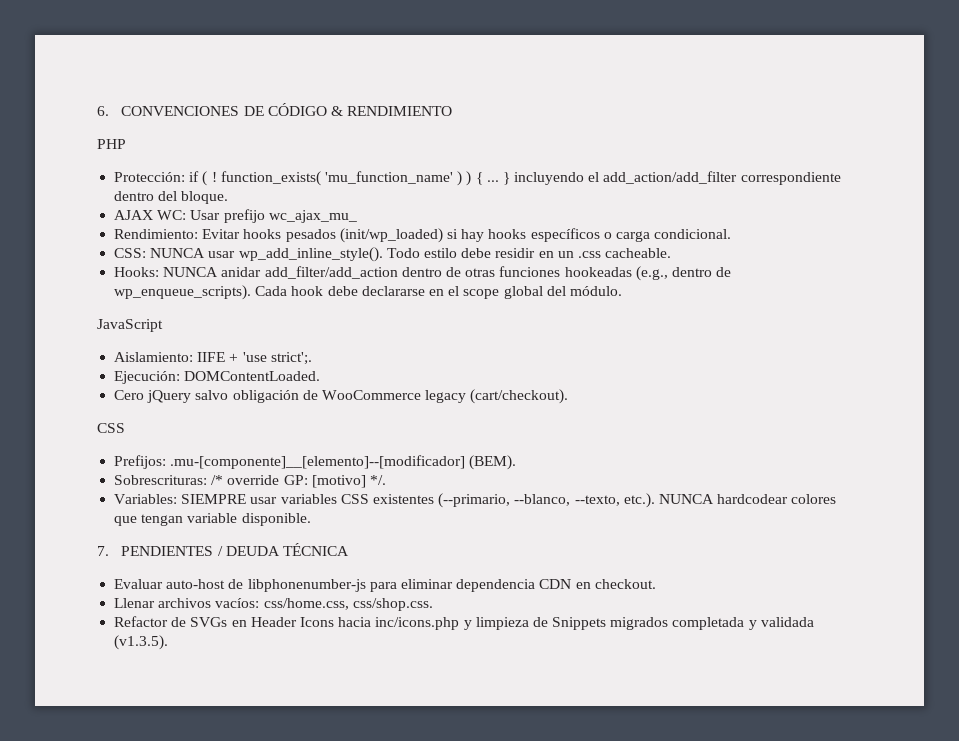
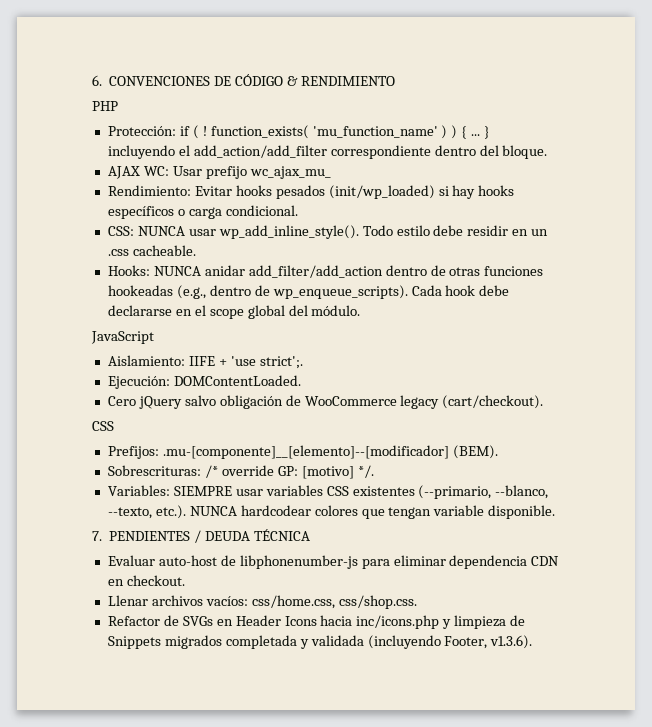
- Refactor de SVGs en Header Icons hacia inc/icons.php y limpieza de Snippets migrados completada y validada (v1.3.5).
+ Refactor de SVGs en Header Icons hacia inc/icons.php y limpieza de Snippets migrados completada y validada (incluyendo Footer, v1.3.6).

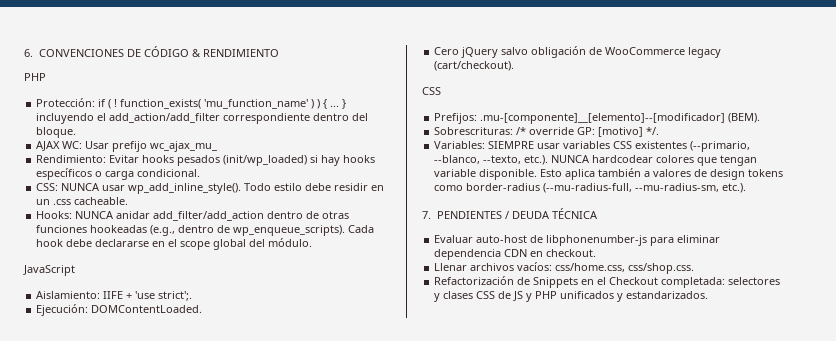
+ Esto aplica también a valores de design tokens como border-radius (--mu-radius-full, --mu-radius-sm, etc.).
- Refactor de SVGs en Header Icons hacia inc/icons.php y limpieza de Snippets migrados completada y validada (incluyendo Footer, v1.3.6).
+ Refactorización de Snippets en el Checkout completada: selectores y clases CSS de JS y PHP unificados y estandarizados.

